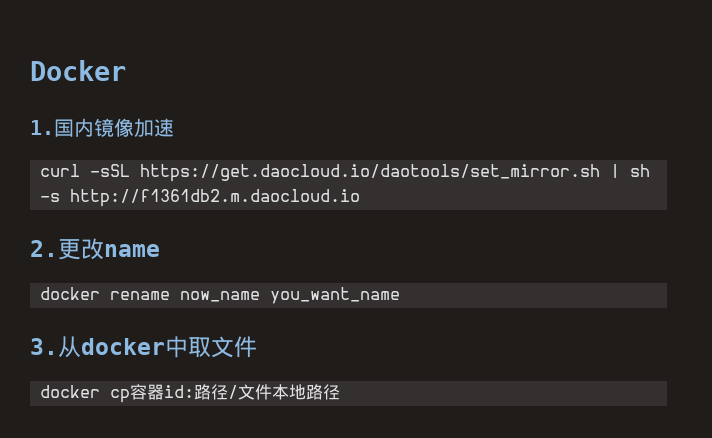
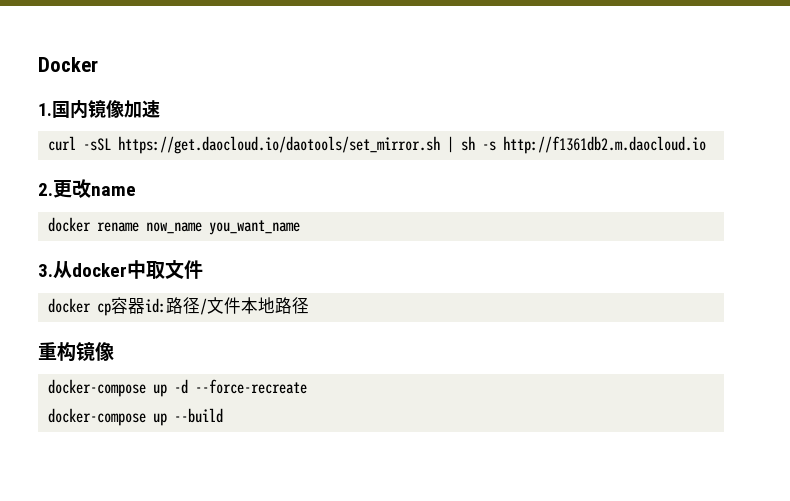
+ 重构镜像
+ docker-compose up -d --force-recreate
+ docker-compose up --build

